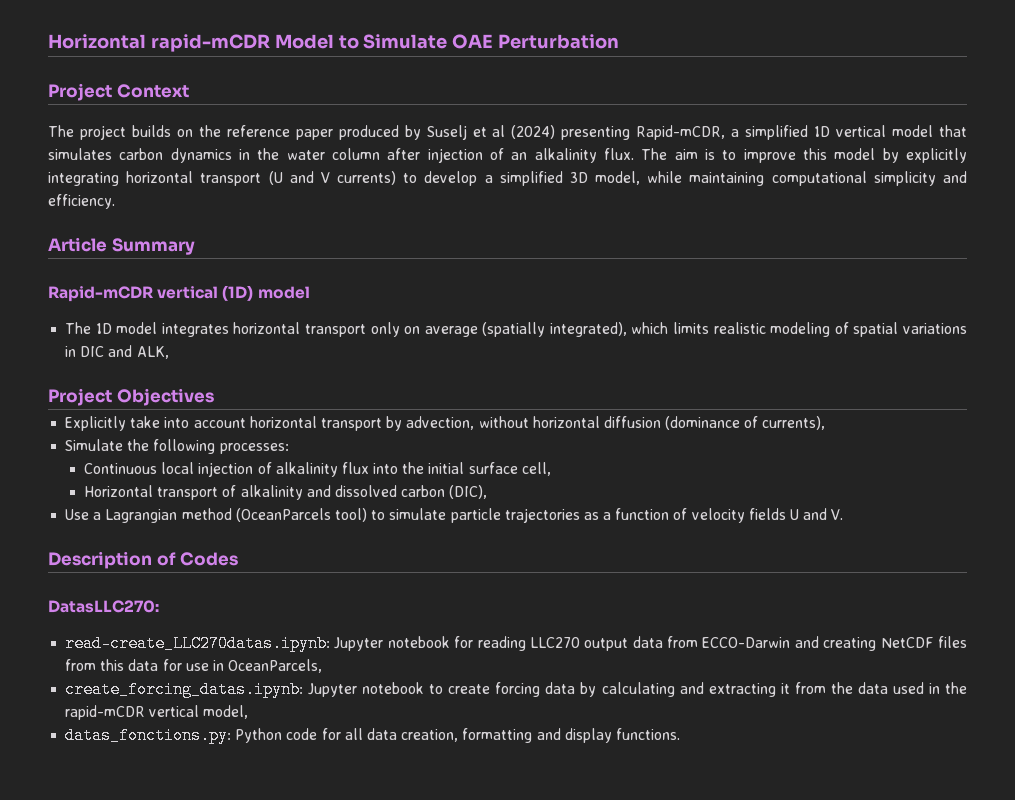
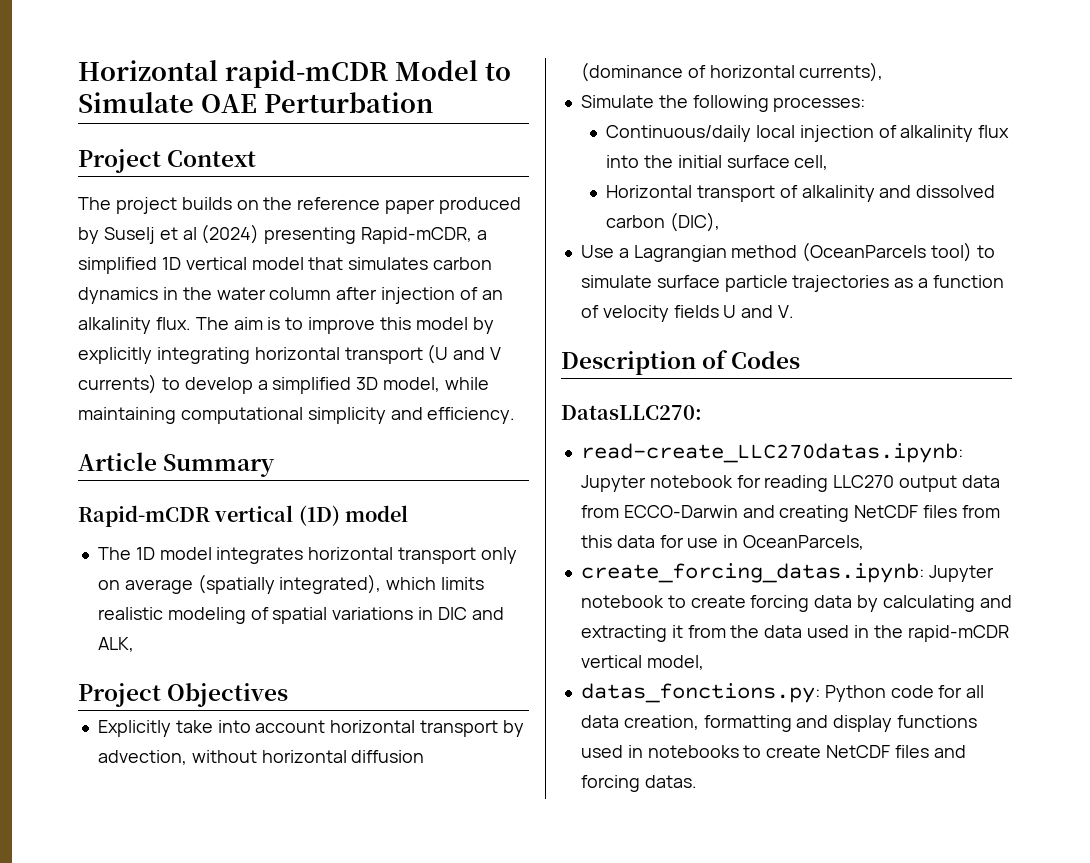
- Explicitly take into account horizontal transport by advection, without horizontal diffusion (dominance of currents),
+ Explicitly take into account horizontal transport by advection, without horizontal diffusion (dominance of horizontal currents),
- Continuous local injection of alkalinity flux into the initial surface cell,
+ Continuous/daily local injection of alkalinity flux into the initial surface cell,
- Use a Lagrangian method (OceanParcels tool) to simulate particle trajectories as a function of velocity fields U and V.
+ Use a Lagrangian method (OceanParcels tool) to simulate surface particle trajectories as a function of velocity fields U and V.
- datas_fonctions.py: Python code for all data creation, formatting and display functions.
+ datas_fonctions.py: Python code for all data creation, formatting and display functions used in notebooks to create NetCDF files and forcing datas.

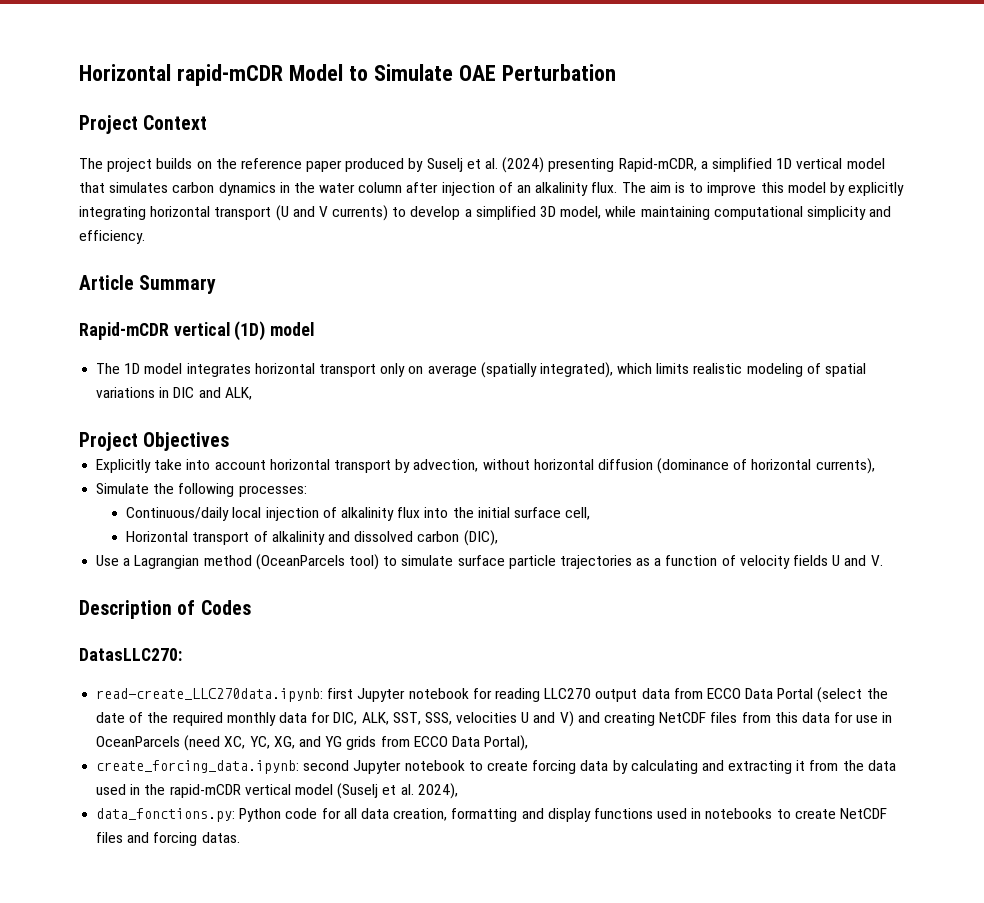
- The project builds on the reference paper produced by Suselj et al (2024) presenting Rapid-mCDR, a simplified 1D vertical model that simulates carbon dynamics in the water column after injection of an alkalinity flux.
+ The project builds on the reference paper produced by Suselj et al. (2024) presenting Rapid-mCDR, a simplified 1D vertical model that simulates carbon dynamics in the water column after injection of an alkalinity flux.
- read-create_LLC270datas.ipynb: Jupyter notebook for reading LLC270 output data from ECCO-Darwin and creating NetCDF files from this data for use in OceanParcels,
- create_forcing_datas.ipynb: Jupyter notebook to create forcing data by calculating and extracting it from the data used in the rapid-mCDR vertical model,
- datas_fonctions.py: Python code for all data creation, formatting and display functions used in notebooks to create NetCDF files and forcing datas.
+ read-create_LLC270data.ipynb: first Jupyter notebook for reading LLC270 output data from ECCO Data Portal (select the date of the required monthly data for DIC, ALK, SST, SSS, velocities U and V) and creating NetCDF files from this data for use in OceanParcels (need XC, YC, XG, and YG grids from ECCO Data Portal),
+ create_forcing_data.ipynb: second Jupyter notebook to create forcing data by calculating and extracting it from the data used in the rapid-mCDR vertical model (Suselj et al. 2024),
+ data_fonctions.py: Python code for all data creation, formatting and display functions used in notebooks to create NetCDF files and forcing datas.

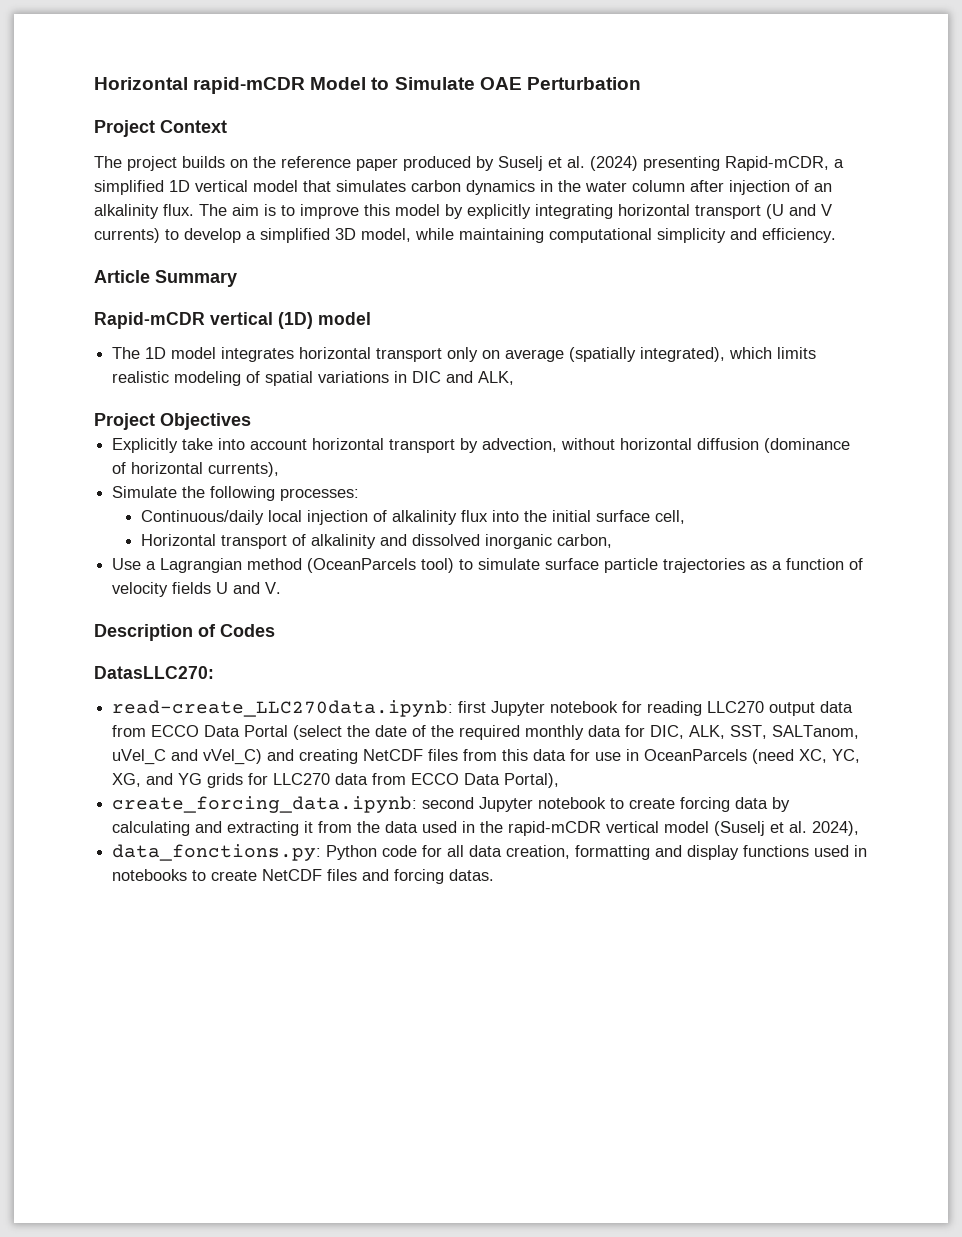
- Horizontal transport of alkalinity and dissolved carbon (DIC),
+ Horizontal transport of alkalinity and dissolved inorganic carbon,
- read-create_LLC270data.ipynb: first Jupyter notebook for reading LLC270 output data from ECCO Data Portal (select the date of the required monthly data for DIC, ALK, SST, SSS, velocities U and V) and creating NetCDF files from this data for use in OceanParcels (need XC, YC, XG, and YG grids from ECCO Data Portal),
+ read-create_LLC270data.ipynb: first Jupyter notebook for reading LLC270 output data from ECCO Data Portal (select the date of the required monthly data for DIC, ALK, SST, SALTanom, uVel_C and vVel_C) and creating NetCDF files from this data for use in OceanParcels (need XC, YC, XG, and YG grids for LLC270 data from ECCO Data Portal),

